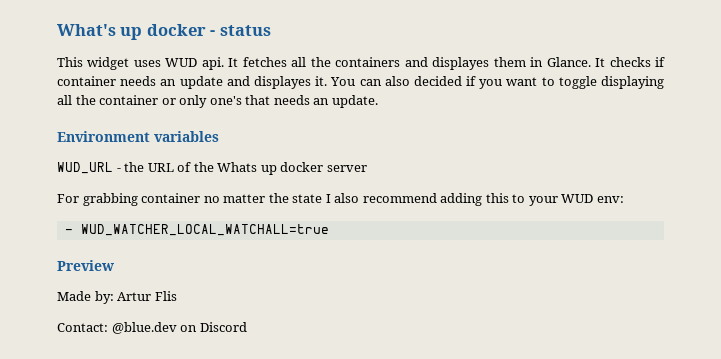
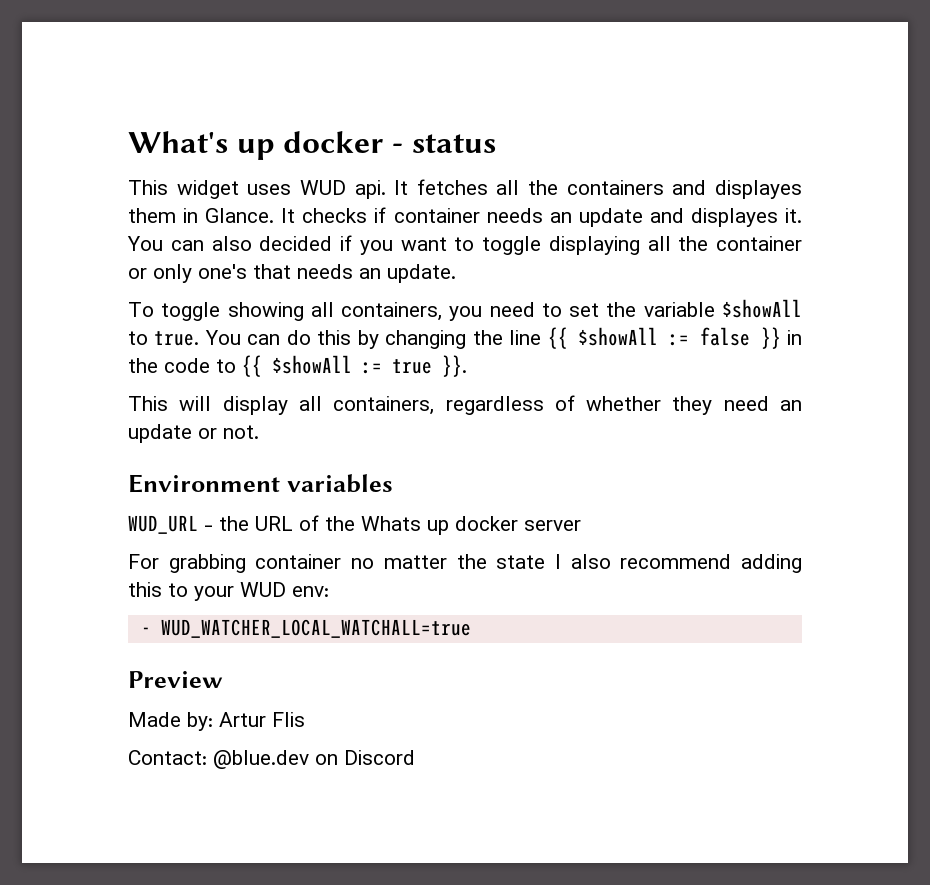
+ To toggle showing all containers, you need to set the variable $showAll to true. You can do this by changing the line {{ $showAll := false }} in the code to {{ $showAll := true }}.
+ This will display all containers, regardless of whether they need an update or not.

